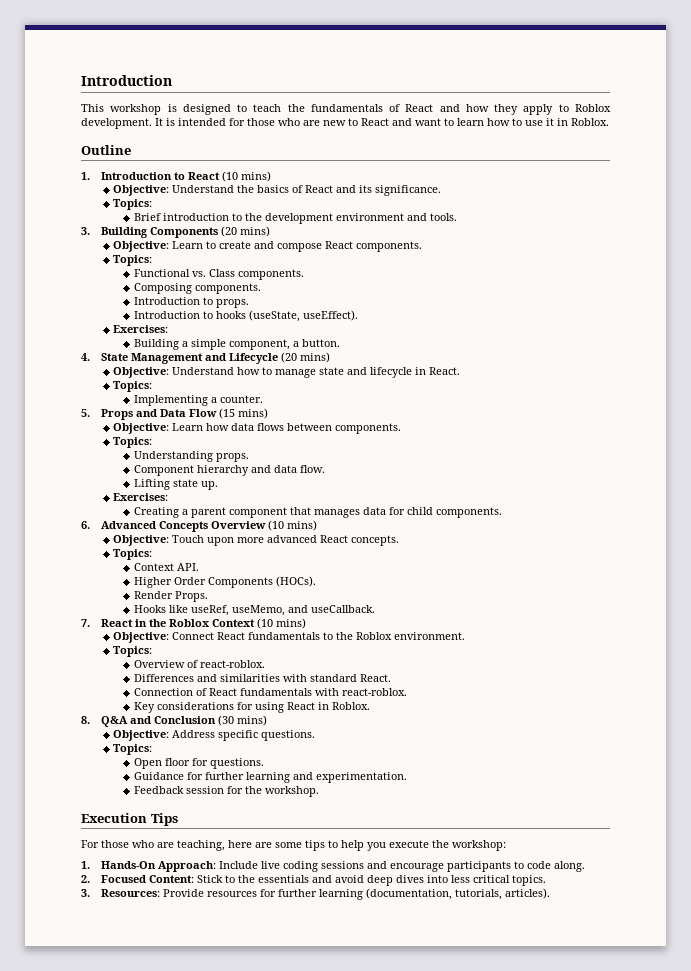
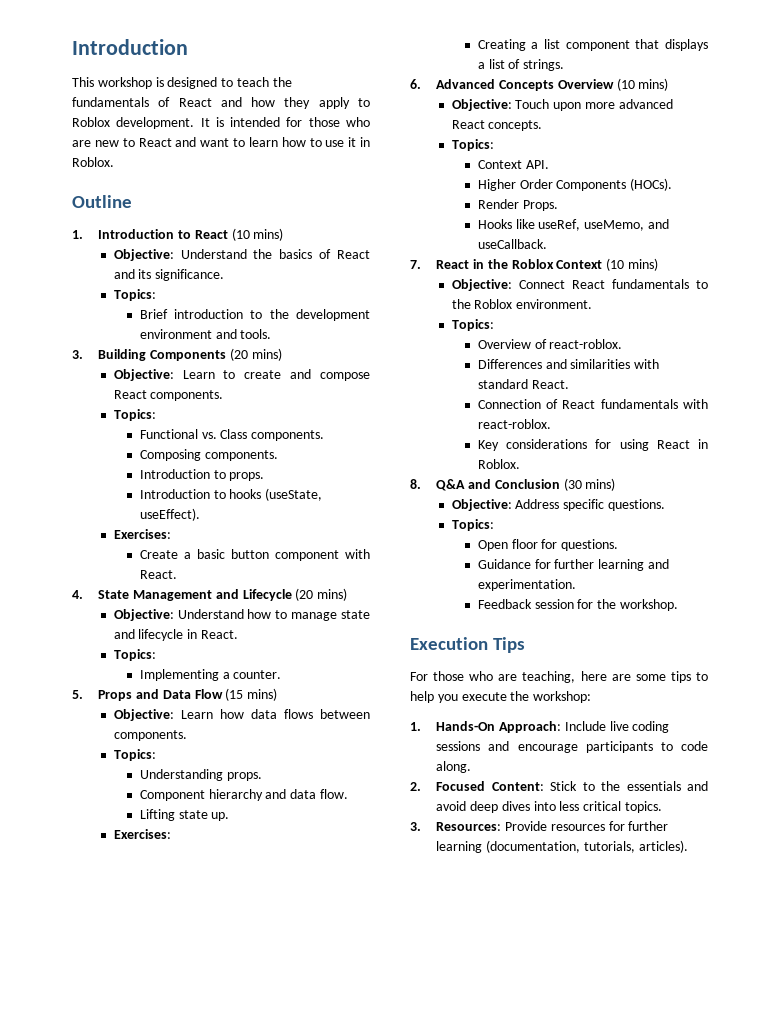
- Building a simple component, a button.
+ Create a basic button component with React.
- Creating a parent component that manages data for child components.
+ Creating a list component that displays a list of strings.

